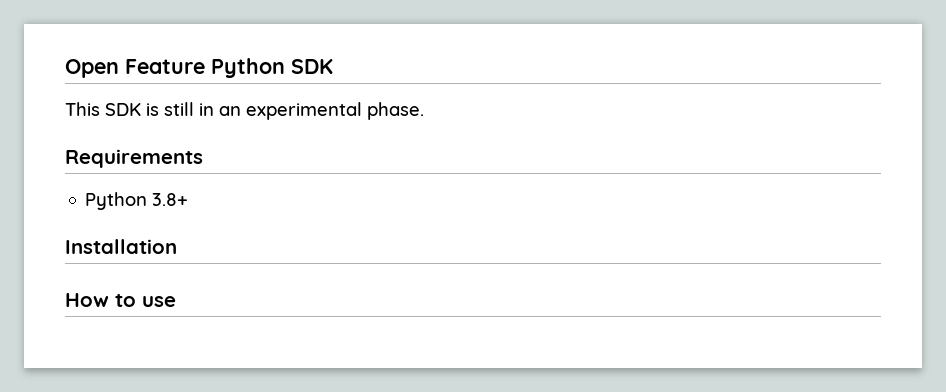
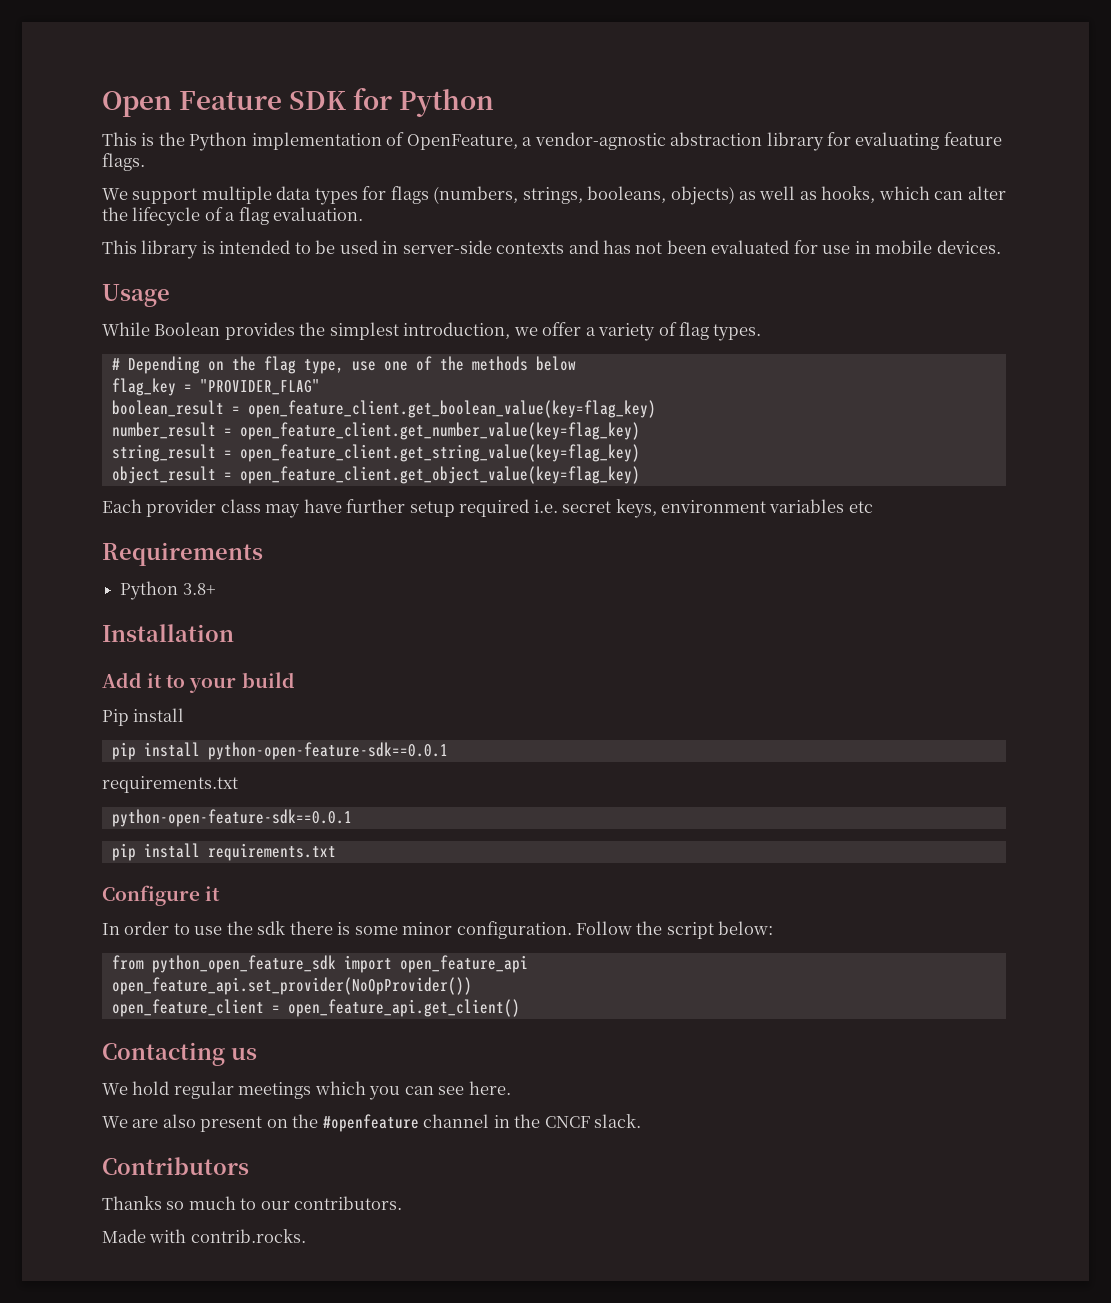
- Open Feature Python SDK
- This SDK is still in an experimental phase.
+ Open Feature SDK for Python
+ This is the Python implementation of OpenFeature, a vendor-agnostic abstraction library for evaluating feature flags.
+ We support multiple data types for flags (numbers, strings, booleans, objects) as well as hooks, which can alter the lifecycle of a flag evaluation.
+ This library is intended to be used in server-side contexts and has not been evaluated for use in mobile devices.
+ Usage
+ While Boolean provides the simplest introduction, we offer a variety of flag types.
+ # Depending on the flag type, use one of the methods below
+ flag_key = "PROVIDER_FLAG"
+ boolean_result = open_feature_client.get_boolean_value(key=flag_key)
+ number_result = open_feature_client.get_number_value(key=flag_key)
+ string_result = open_feature_client.get_string_value(key=flag_key)
+ object_result = open_feature_client.get_object_value(key=flag_key)
+ Each provider class may have further setup required i.e. secret keys, environment variables etc
  Requirements
  Python 3.8+
  Installation
- How to use
+ Add it to your build
+ Pip install
+ pip install python-open-feature-sdk==0.0.1
+ requirements.txt
+ python-open-feature-sdk==0.0.1
+ pip install requirements.txt
+ Configure it
+ In order to use the sdk there is some minor configuration. Follow the script below:
+ from python_open_feature_sdk import open_feature_api
+ open_feature_api.set_provider(NoOpProvider())
+ open_feature_client = open_feature_api.get_client()
+ Contacting us
+ We hold regular meetings which you can see here.
+ We are also present on the #openfeature channel in the CNCF slack.
+ Contributors
+ Thanks so much to our contributors.
+ Made with contrib.rocks.

